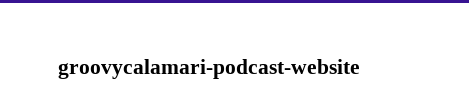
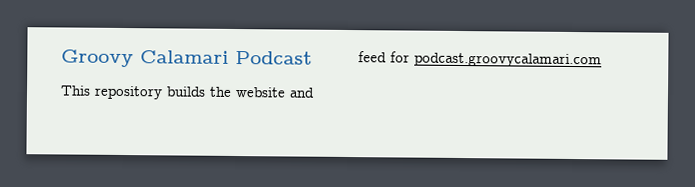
- groovycalamari-podcast-website
+ Groovy Calamari Podcast
+ This repository builds the website and feed for podcast.groovycalamari.com

